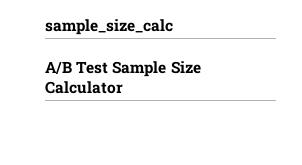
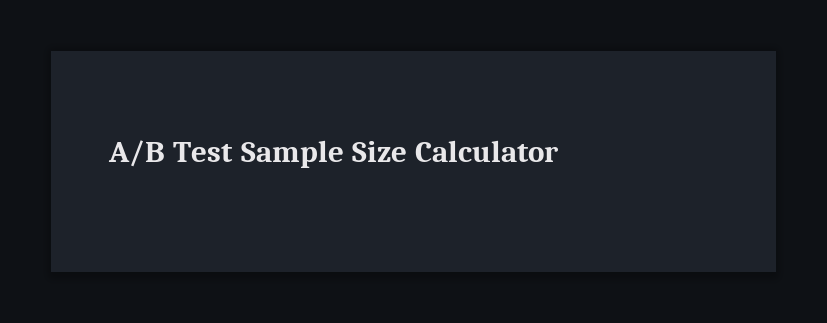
- sample_size_calc

